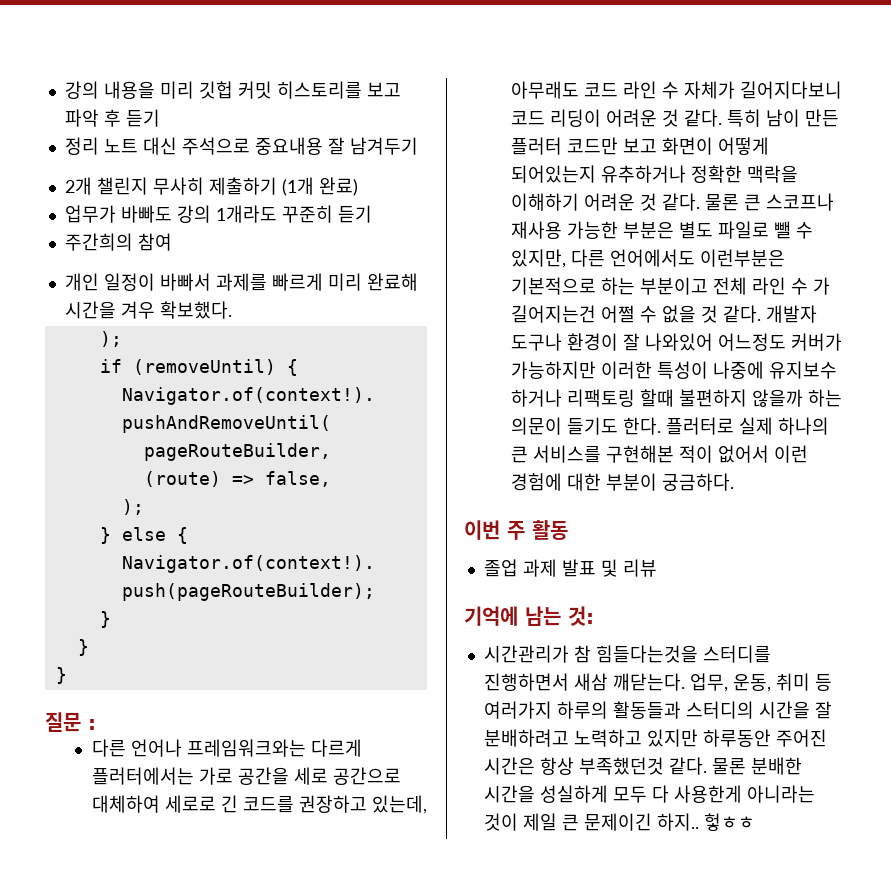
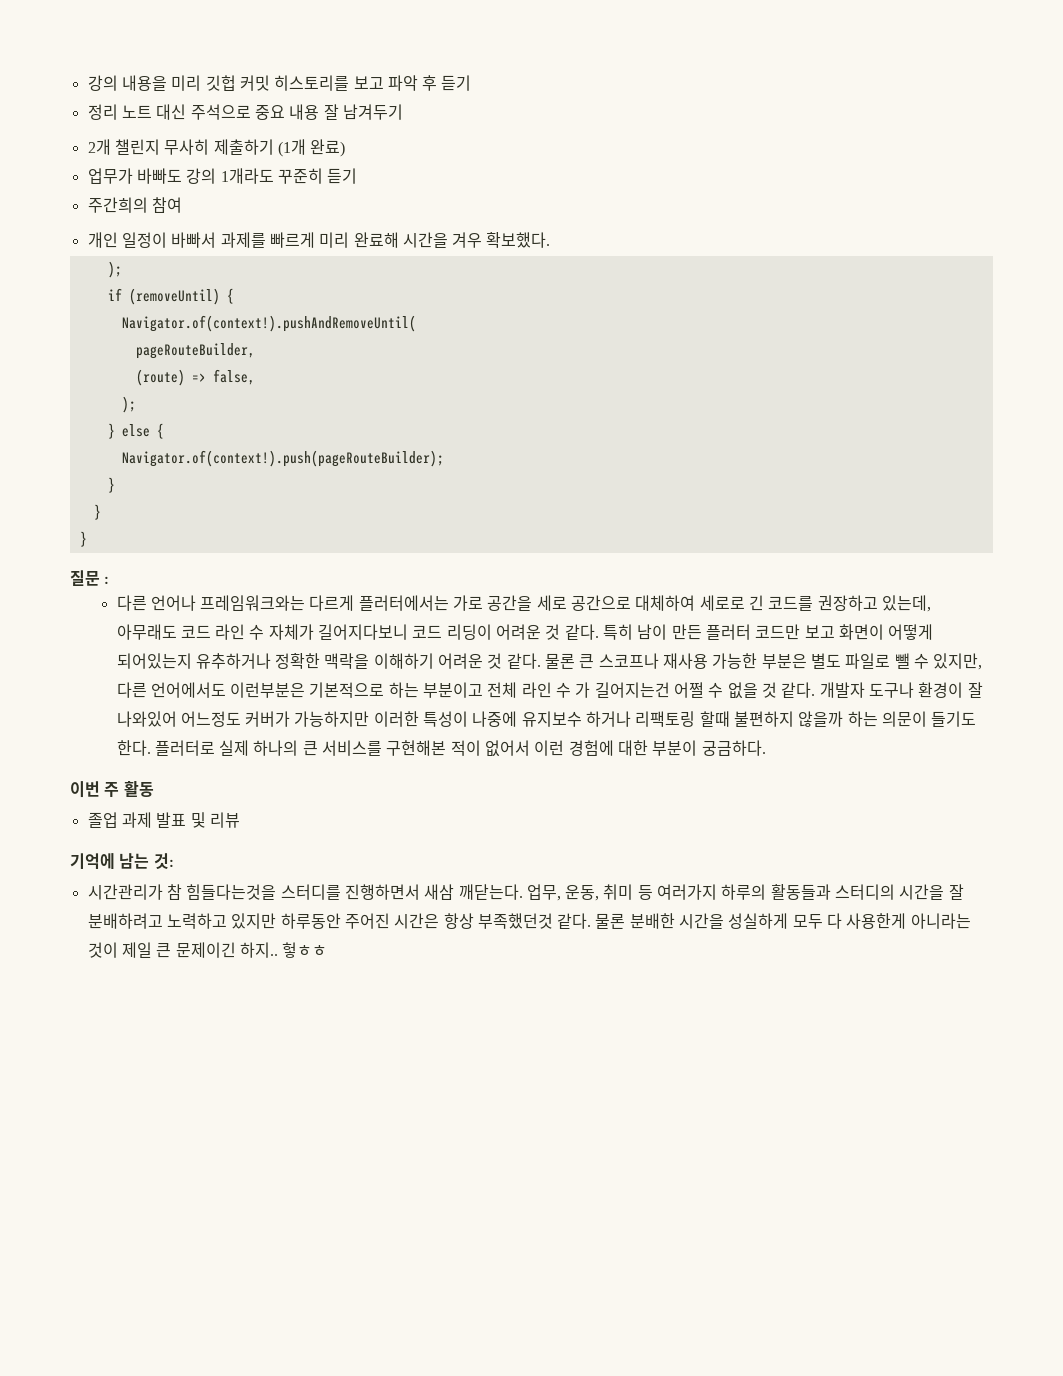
- 정리 노트 대신 주석으로 중요내용 잘 남겨두기
+ 정리 노트 대신 주석으로 중요 내용 잘 남겨두기

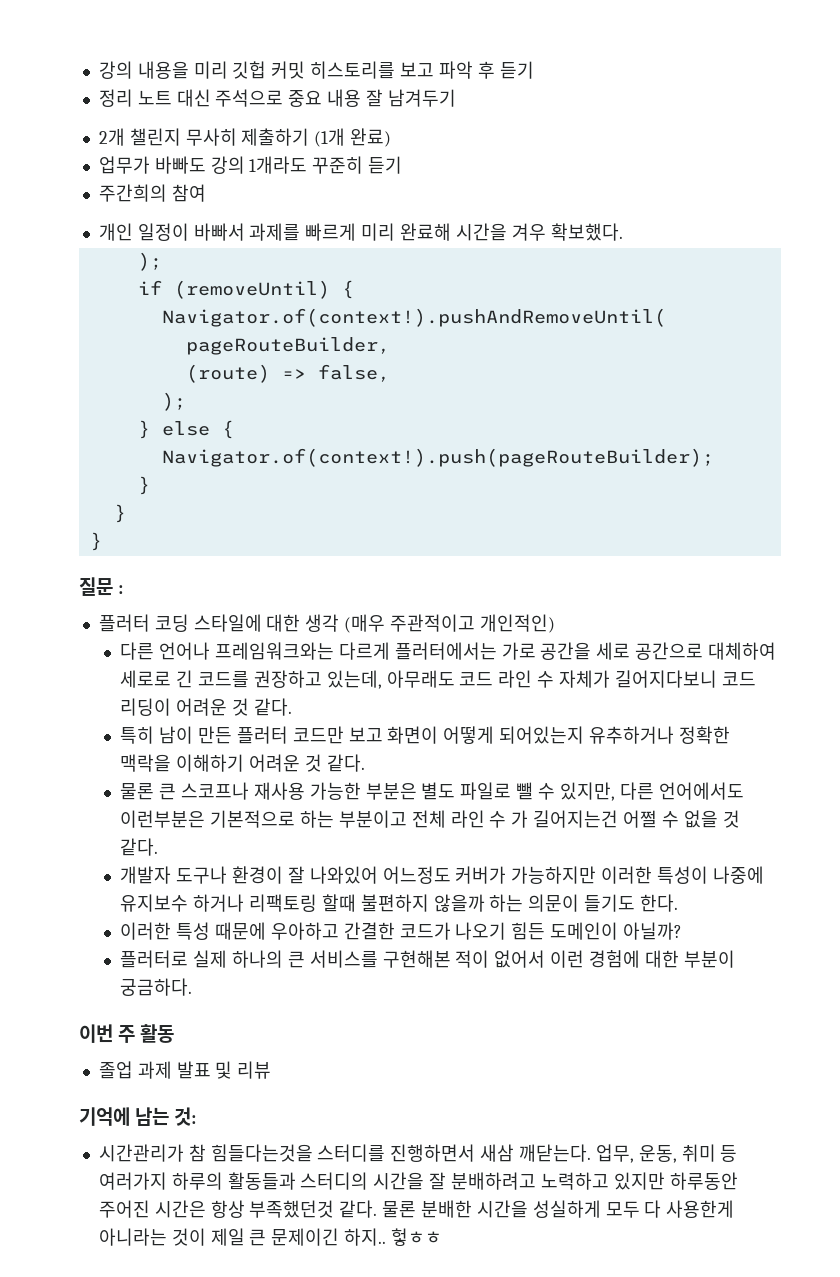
+ 플러터 코딩 스타일에 대한 생각 (매우 주관적이고 개인적인)
- 다른 언어나 프레임워크와는 다르게 플러터에서는 가로 공간을 세로 공간으로 대체하여 세로로 긴 코드를 권장하고 있는데, 아무래도 코드 라인 수 자체가 길어지다보니 코드 리딩이 어려운 것 같다. 특히 남이 만든 플러터 코드만 보고 화면이 어떻게 되어있는지 유추하거나 정확한 맥락을 이해하기 어려운 것 같다. 물론 큰 스코프나 재사용 가능한 부분은 별도 파일로 뺄 수 있지만, 다른 언어에서도 이런부분은 기본적으로 하는 부분이고 전체 라인 수 가 길어지는건 어쩔 수 없을 것 같다. 개발자 도구나 환경이 잘 나와있어 어느정도 커버가 가능하지만 이러한 특성이 나중에 유지보수 하거나 리팩토링 할때 불편하지 않을까 하는 의문이 들기도 한다. 플러터로 실제 하나의 큰 서비스를 구현해본 적이 없어서 이런 경험에 대한 부분이 궁금하다.
+ 다른 언어나 프레임워크와는 다르게 플러터에서는 가로 공간을 세로 공간으로 대체하여 세로로 긴 코드를 권장하고 있는데, 아무래도 코드 라인 수 자체가 길어지다보니 코드 리딩이 어려운 것 같다.
+ 특히 남이 만든 플러터 코드만 보고 화면이 어떻게 되어있는지 유추하거나 정확한 맥락을 이해하기 어려운 것 같다.
+ 물론 큰 스코프나 재사용 가능한 부분은 별도 파일로 뺄 수 있지만, 다른 언어에서도 이런부분은 기본적으로 하는 부분이고 전체 라인 수 가 길어지는건 어쩔 수 없을 것 같다.
+ 개발자 도구나 환경이 잘 나와있어 어느정도 커버가 가능하지만 이러한 특성이 나중에 유지보수 하거나 리팩토링 할때 불편하지 않을까 하는 의문이 들기도 한다.
+ 이러한 특성 때문에 우아하고 간결한 코드가 나오기 힘든 도메인이 아닐까?
+ 플러터로 실제 하나의 큰 서비스를 구현해본 적이 없어서 이런 경험에 대한 부분이 궁금하다.

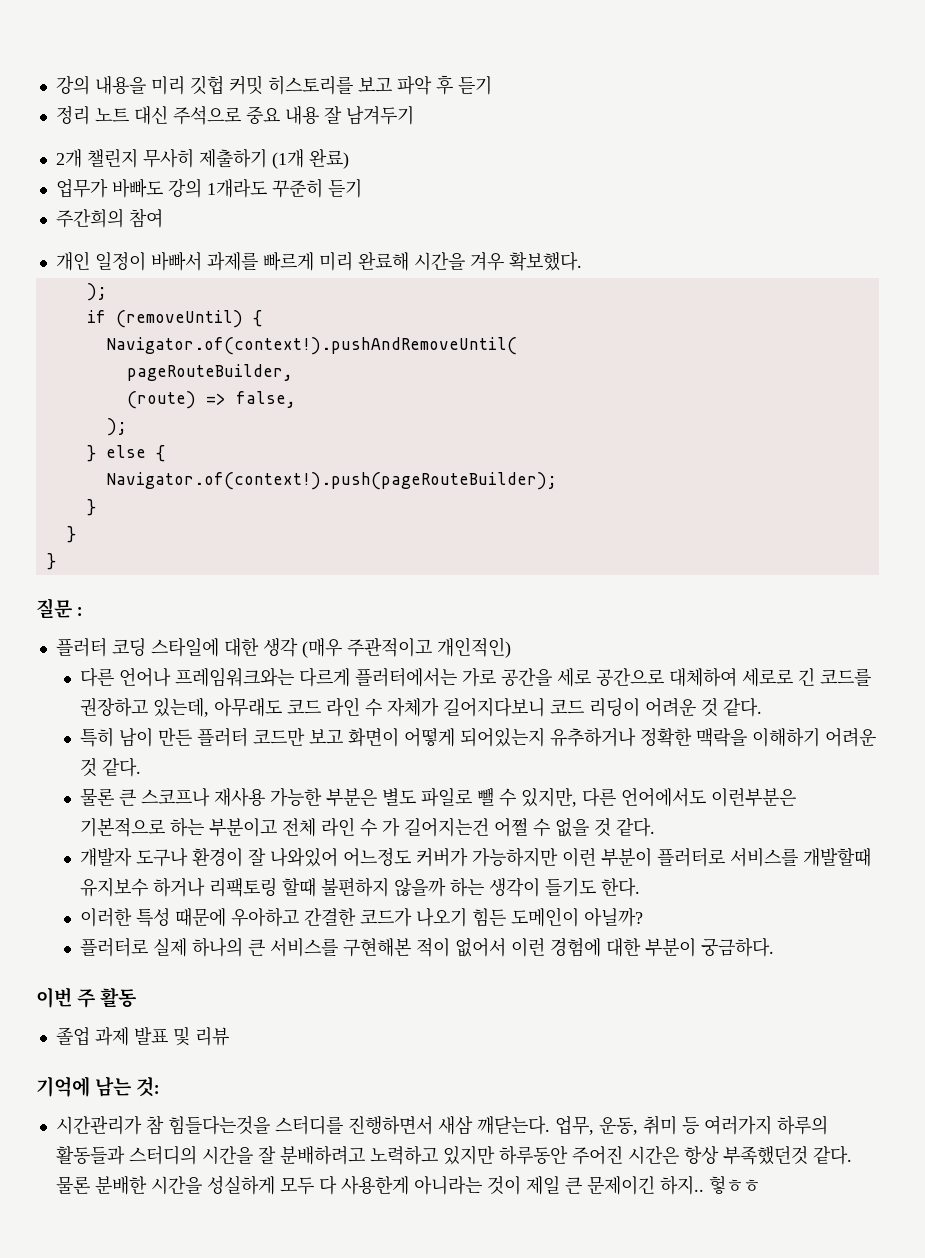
- 개발자 도구나 환경이 잘 나와있어 어느정도 커버가 가능하지만 이러한 특성이 나중에 유지보수 하거나 리팩토링 할때 불편하지 않을까 하는 의문이 들기도 한다.
+ 개발자 도구나 환경이 잘 나와있어 어느정도 커버가 가능하지만 이런 부분이 플러터로 서비스를 개발할때 유지보수 하거나 리팩토링 할때 불편하지 않을까 하는 생각이 들기도 한다.

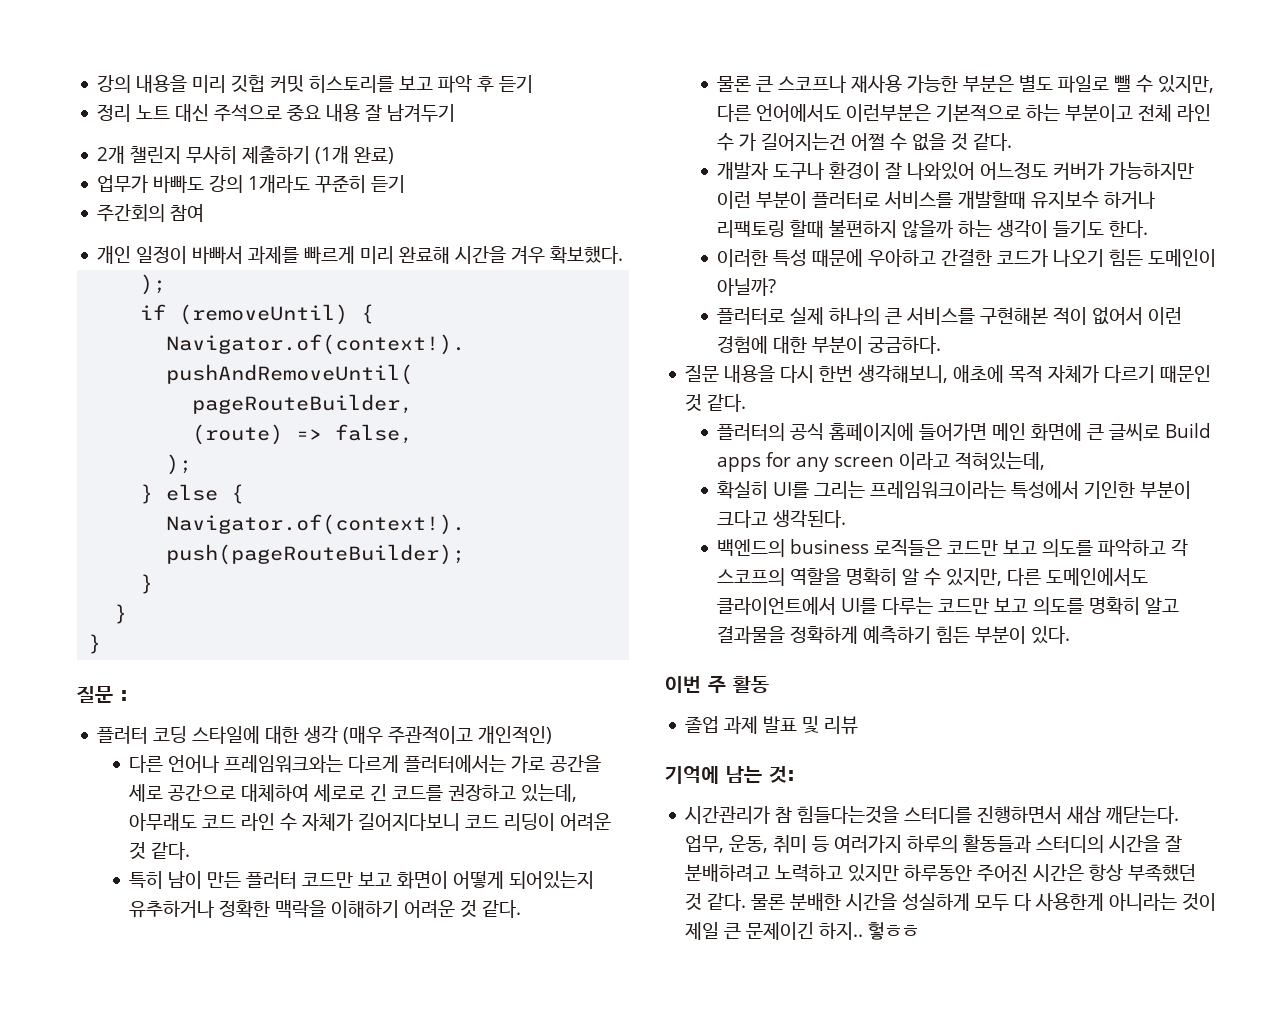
- 주간희의 참여
+ 주간회의 참여
+ 질문 내용을 다시 한번 생각해보니, 애초에 목적 자체가 다르기 때문인 것 같다.
+ 플러터의 공식 홈페이지에 들어가면 메인 화면에 큰 글씨로 Build apps for any screen 이라고 적혀있는데,
+ 확실히 UI를 그리는 프레임워크이라는 특성에서 기인한 부분이 크다고 생각된다.
+ 백엔드의 business 로직들은 코드만 보고 의도를 파악하고 각 스코프의 역할을 명확히 알 수 있지만, 다른 도메인에서도 클라이언트에서 UI를 다루는 코드만 보고 의도를 명확히 알고 결과물을 정확하게 예측하기 힘든 부분이 있다.
- 업무, 운동, 취미 등 여러가지 하루의 활동들과 스터디의 시간을 잘 분배하려고 노력하고 있지만 하루동안 주어진 시간은 항상 부족했던것 같다.
+ 업무, 운동, 취미 등 여러가지 하루의 활동들과 스터디의 시간을 잘 분배하려고 노력하고 있지만 하루동안 주어진 시간은 항상 부족했던 것 같다.

